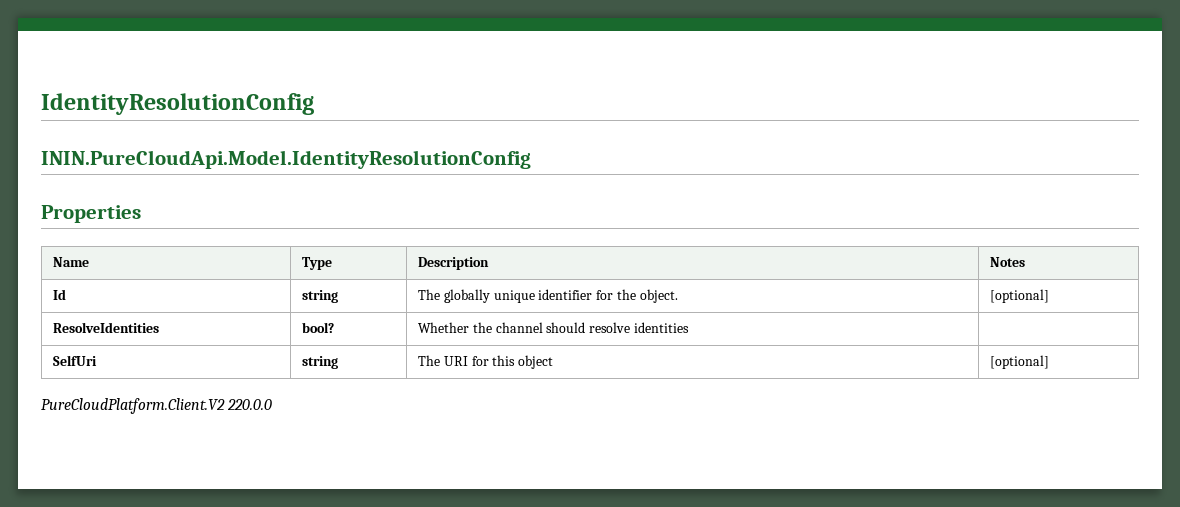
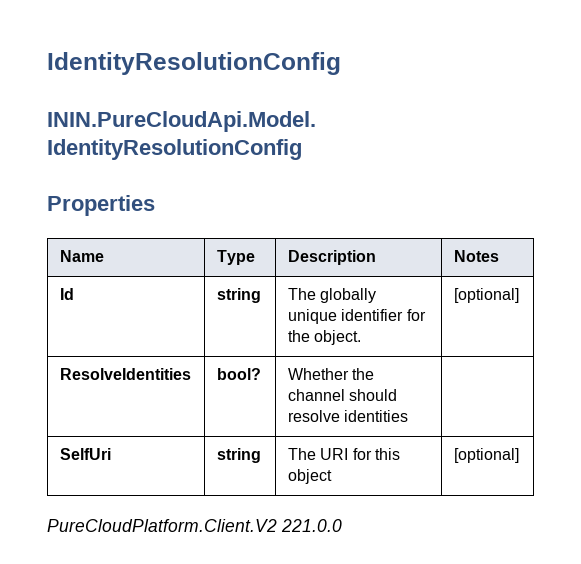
- PureCloudPlatform.Client.V2 220.0.0
+ PureCloudPlatform.Client.V2 221.0.0

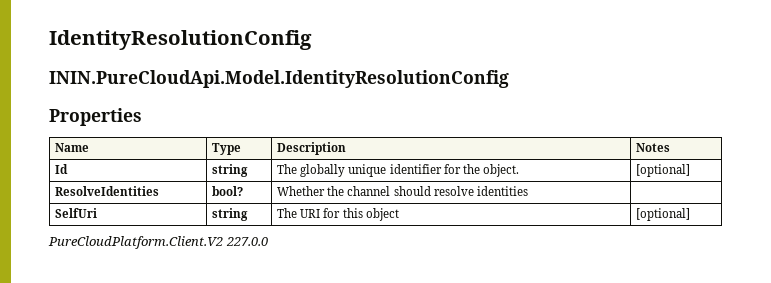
- PureCloudPlatform.Client.V2 221.0.0
+ PureCloudPlatform.Client.V2 227.0.0

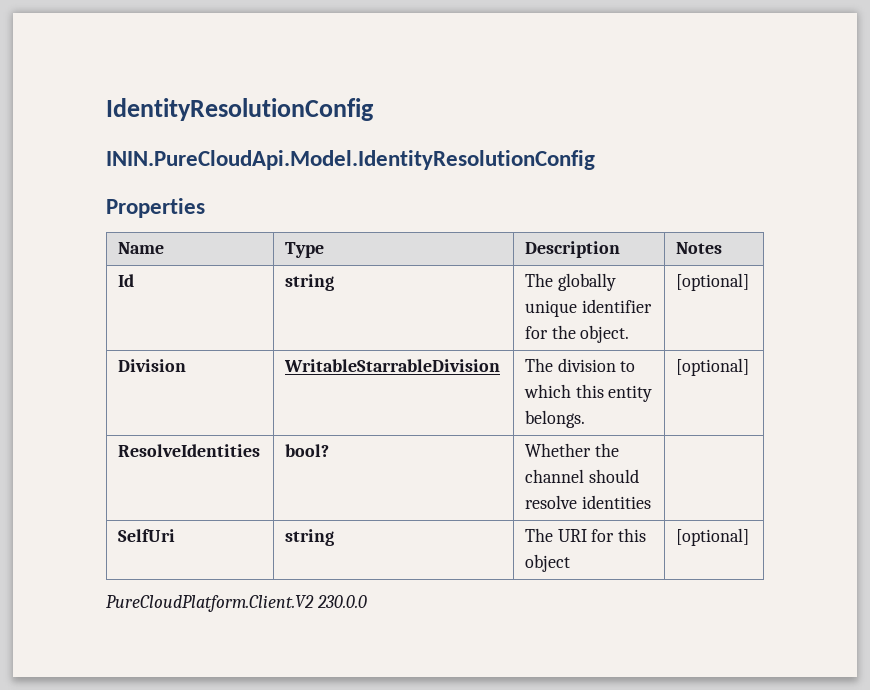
+ Division | WritableStarrableDivision | The division to which this entity belongs. | [optional]
- PureCloudPlatform.Client.V2 227.0.0
+ PureCloudPlatform.Client.V2 230.0.0

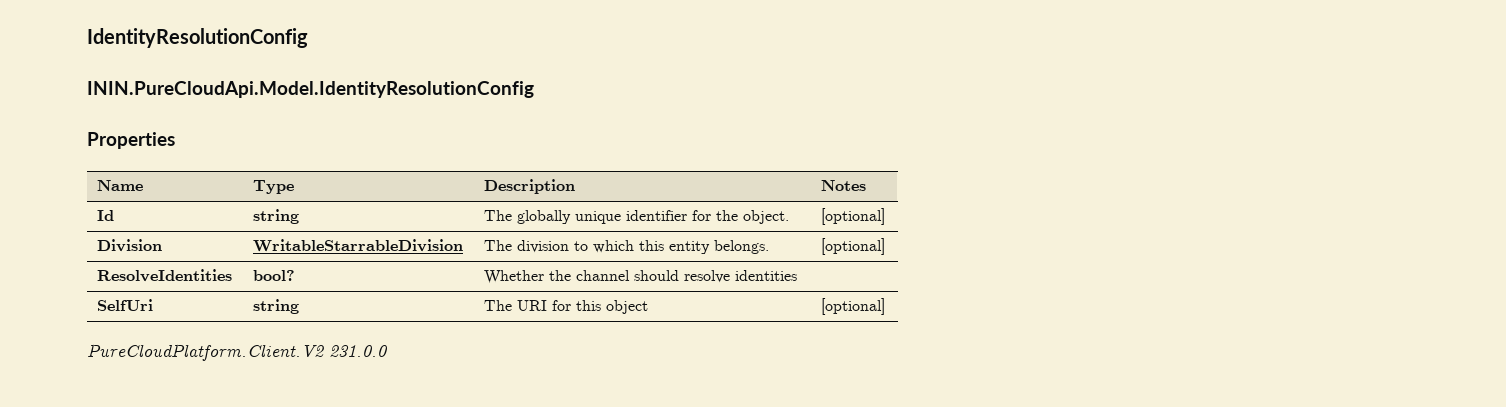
- PureCloudPlatform.Client.V2 230.0.0
+ PureCloudPlatform.Client.V2 231.0.0

